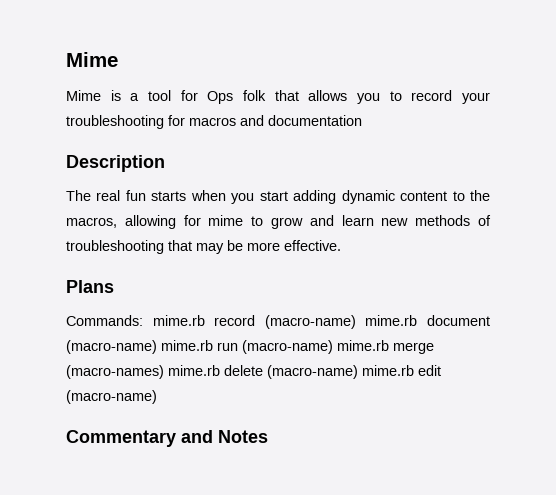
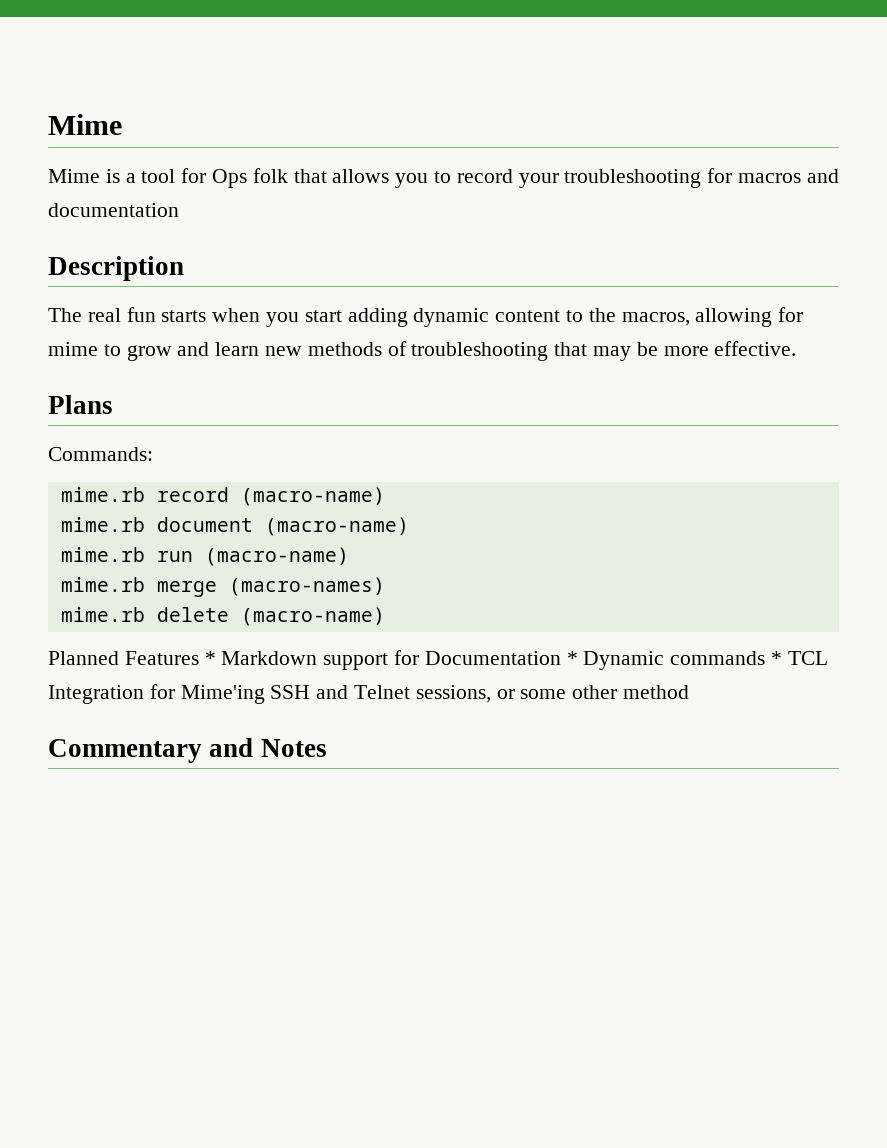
- Commands: mime.rb record (macro-name) mime.rb document (macro-name) mime.rb run (macro-name) mime.rb merge (macro-names) mime.rb delete (macro-name) mime.rb edit (macro-name)
+ Commands:
+ mime.rb record (macro-name)
+ mime.rb document (macro-name)
+ mime.rb run (macro-name)
+ mime.rb merge (macro-names)
+ mime.rb delete (macro-name)
+ Planned Features * Markdown support for Documentation * Dynamic commands * TCL Integration for Mime'ing SSH and Telnet sessions, or some other method

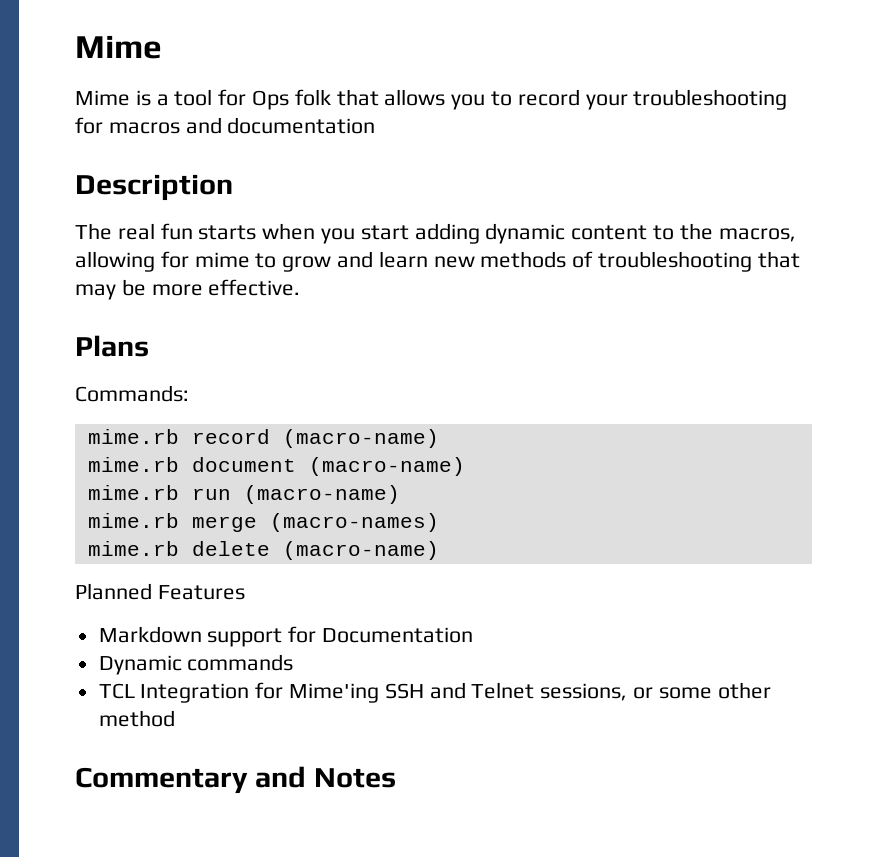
- Planned Features * Markdown support for Documentation * Dynamic commands * TCL Integration for Mime'ing SSH and Telnet sessions, or some other method
+ Planned Features
+ Markdown support for Documentation
+ Dynamic commands
+ TCL Integration for Mime'ing SSH and Telnet sessions, or some other method

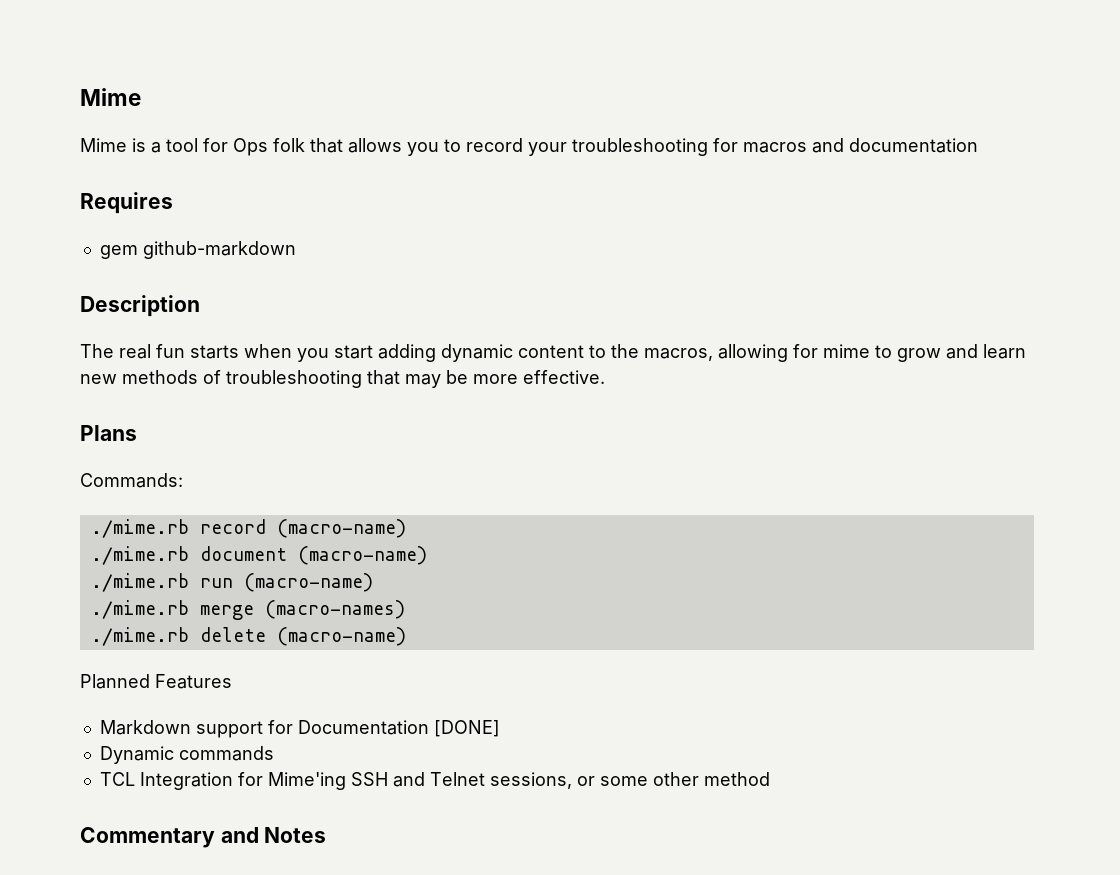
+ Requires
+ gem github-markdown
- mime.rb record (macro-name)
+ ./mime.rb record (macro-name)
- mime.rb document (macro-name)
+ ./mime.rb document (macro-name)
- mime.rb run (macro-name)
+ ./mime.rb run (macro-name)
- mime.rb merge (macro-names)
+ ./mime.rb merge (macro-names)
- mime.rb delete (macro-name)
+ ./mime.rb delete (macro-name)
- Markdown support for Documentation
+ Markdown support for Documentation [DONE]

